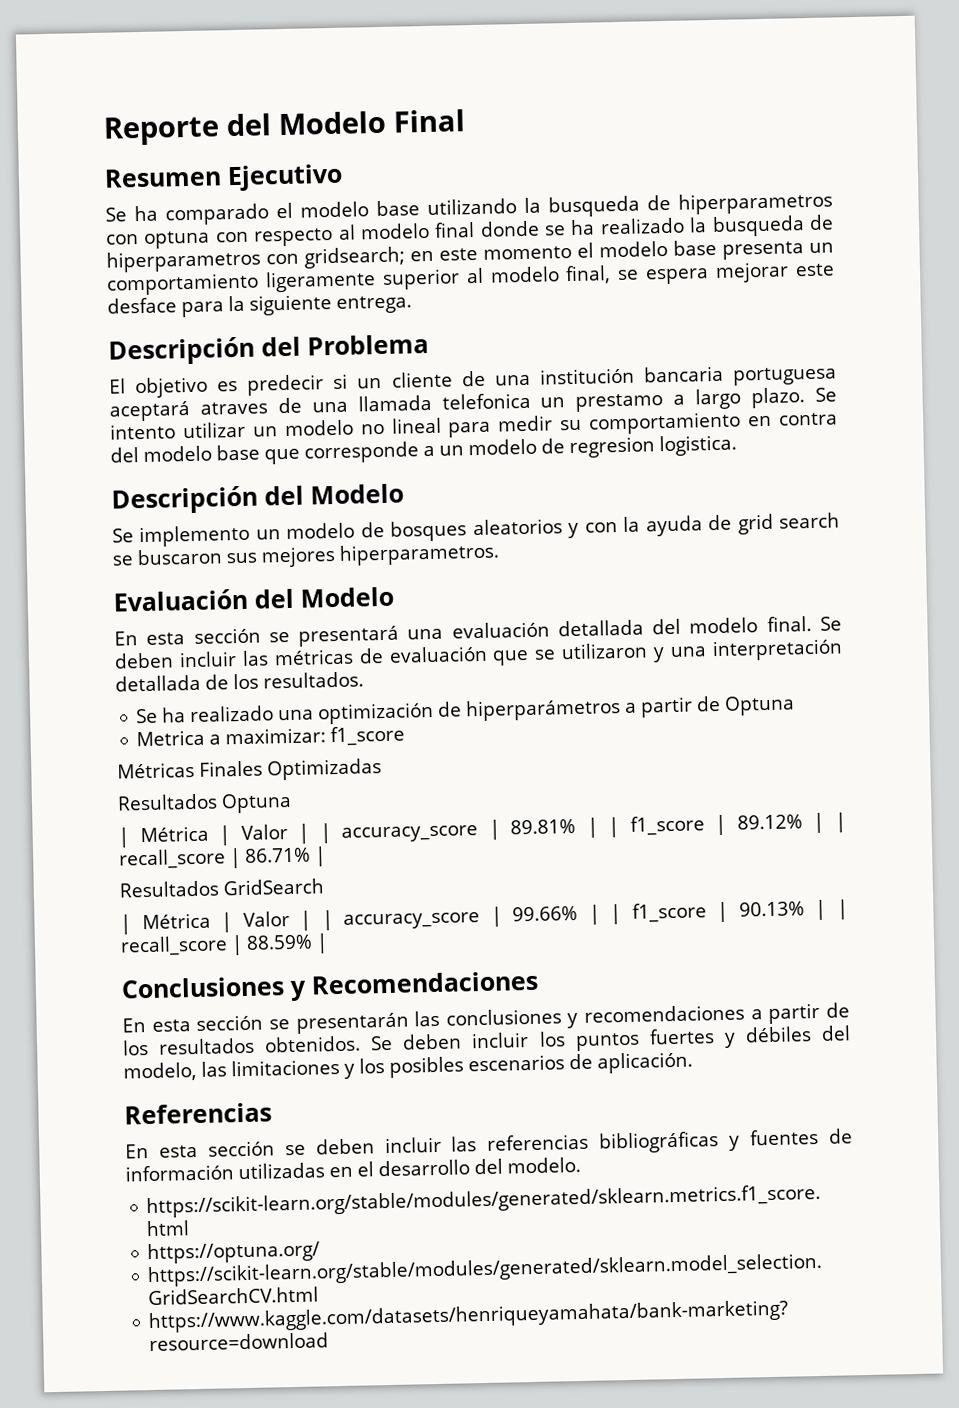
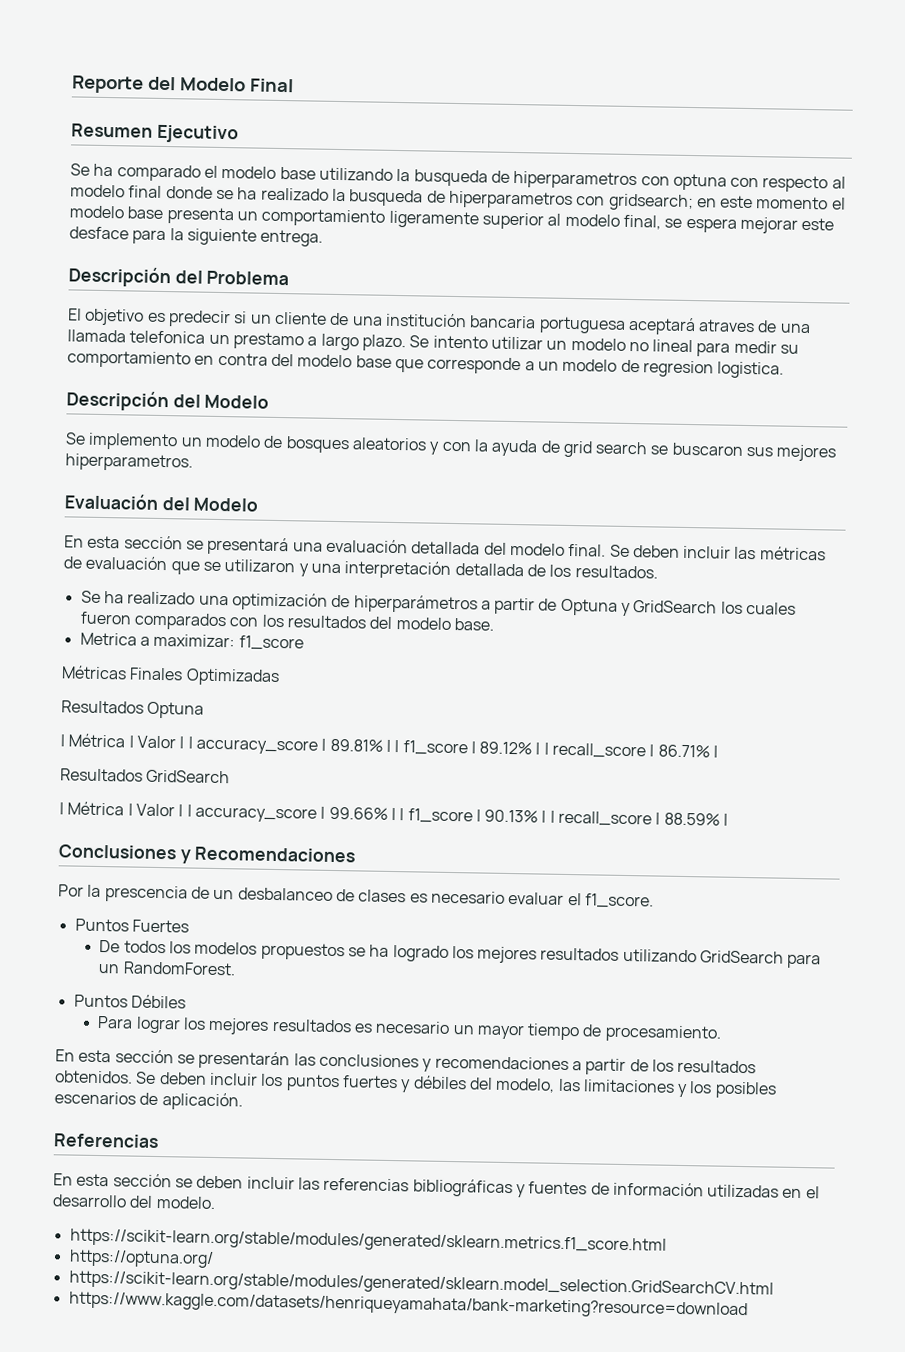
- Se ha realizado una optimización de hiperparámetros a partir de Optuna
+ Se ha realizado una optimización de hiperparámetros a partir de Optuna y GridSearch los cuales fueron comparados con los resultados del modelo base.
+ Por la prescencia de un desbalanceo de clases es necesario evaluar el f1_score.
+ Puntos Fuertes
+ De todos los modelos propuestos se ha logrado los mejores resultados utilizando GridSearch para un RandomForest.
+ Puntos Débiles
+ Para lograr los mejores resultados es necesario un mayor tiempo de procesamiento.

